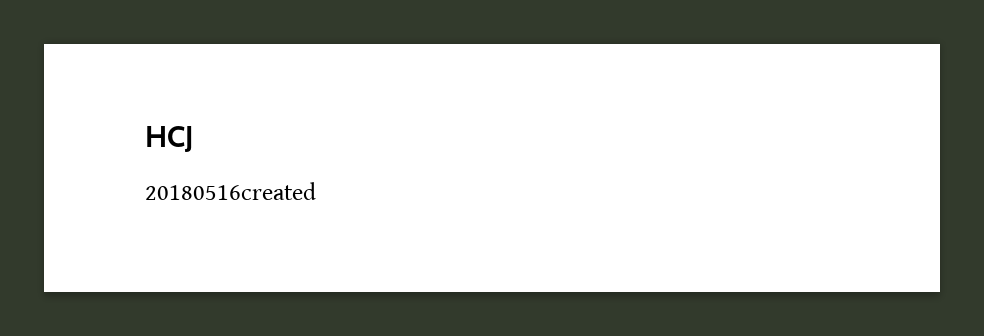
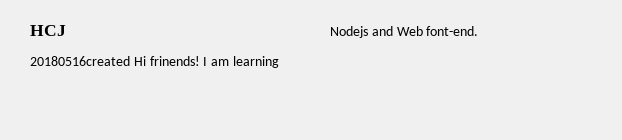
- 20180516created
+ 20180516created Hi frinends! I am learning Nodejs and Web font-end.

